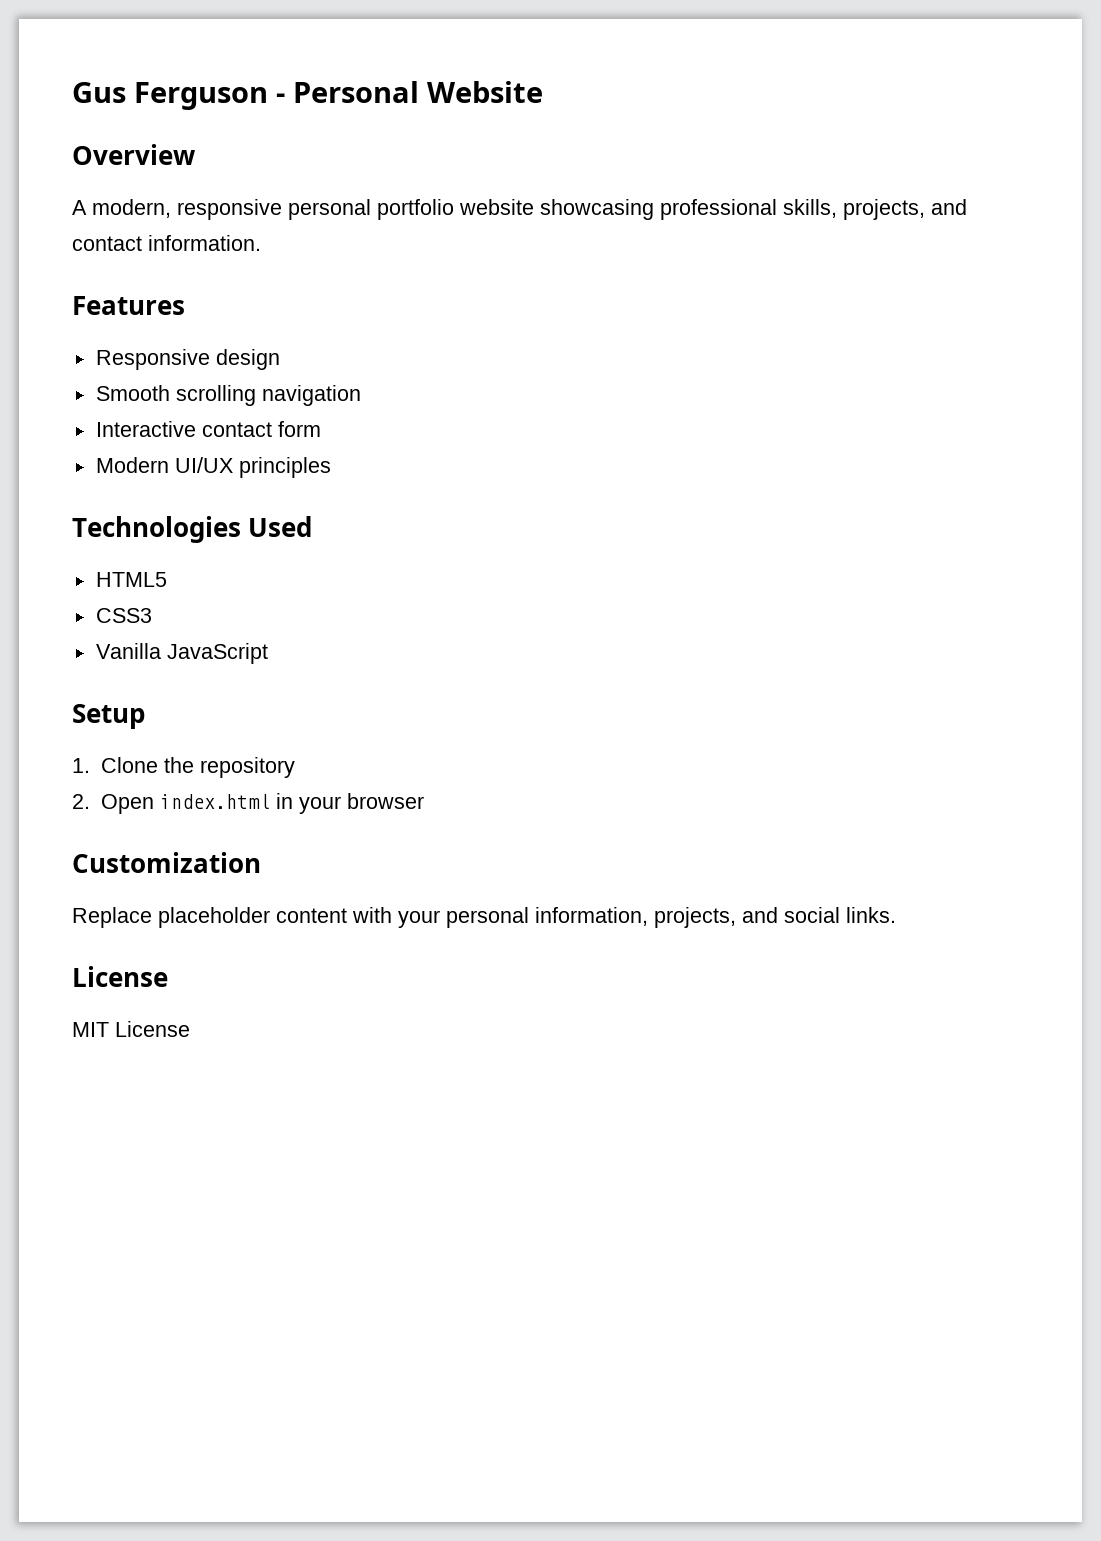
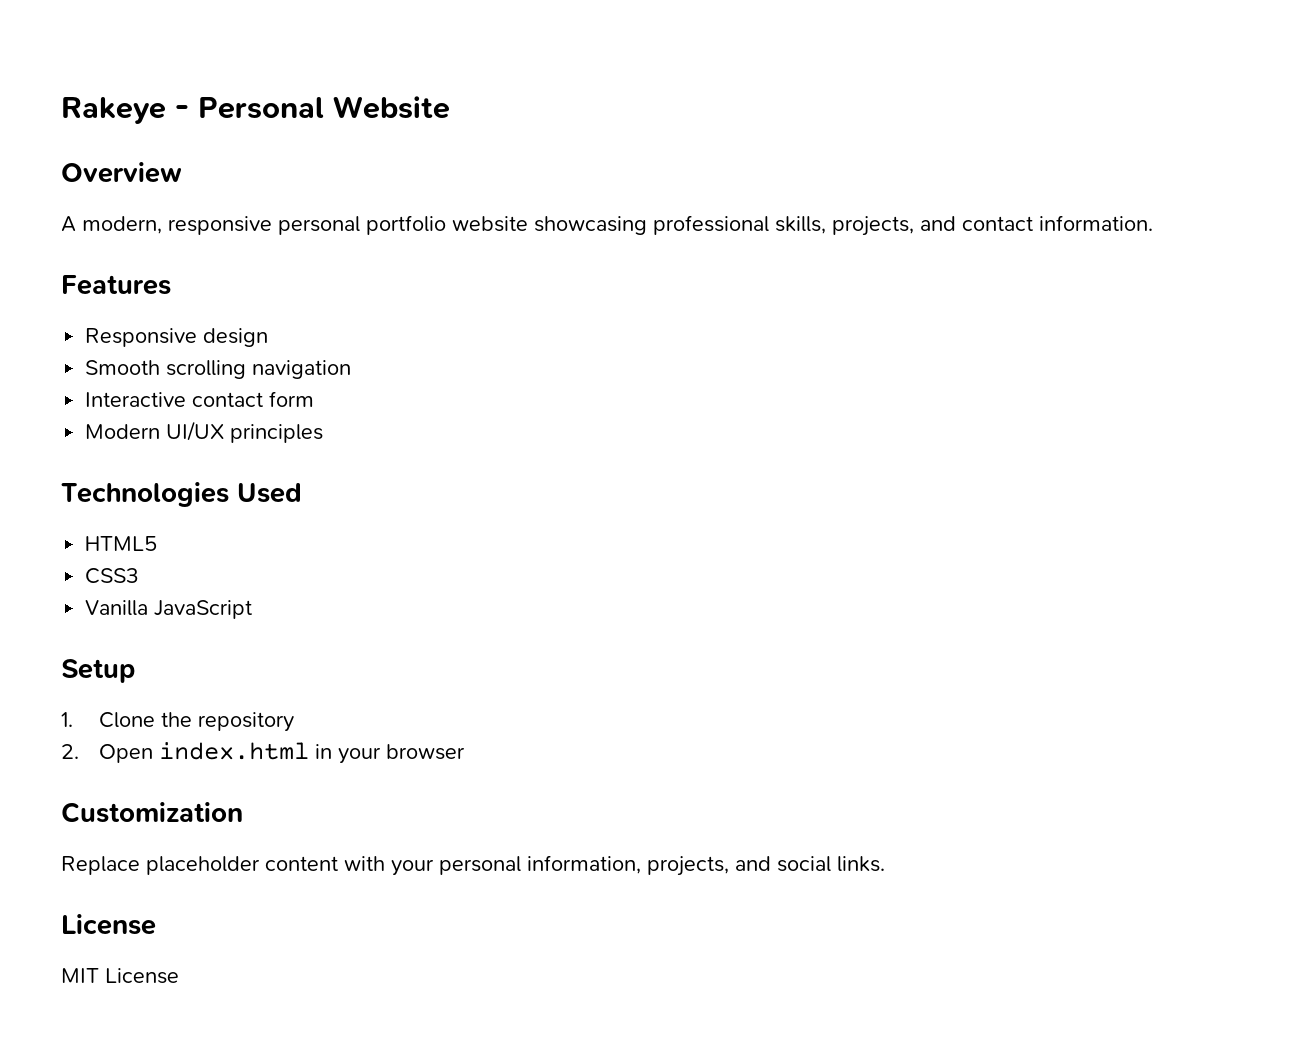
- Gus Ferguson - Personal Website
+ Rakeye - Personal Website

